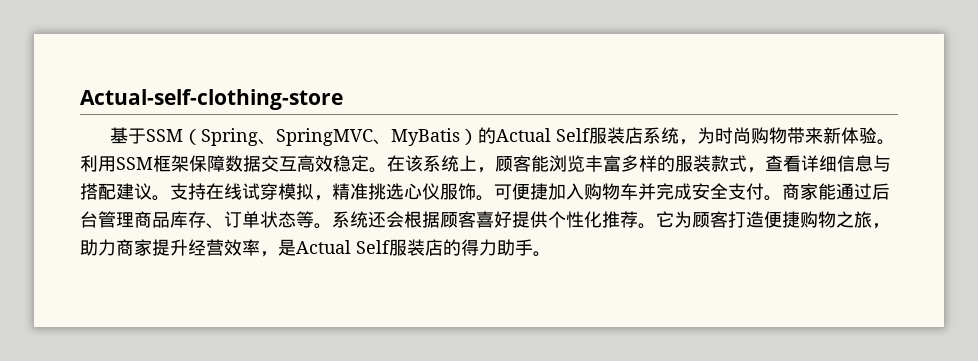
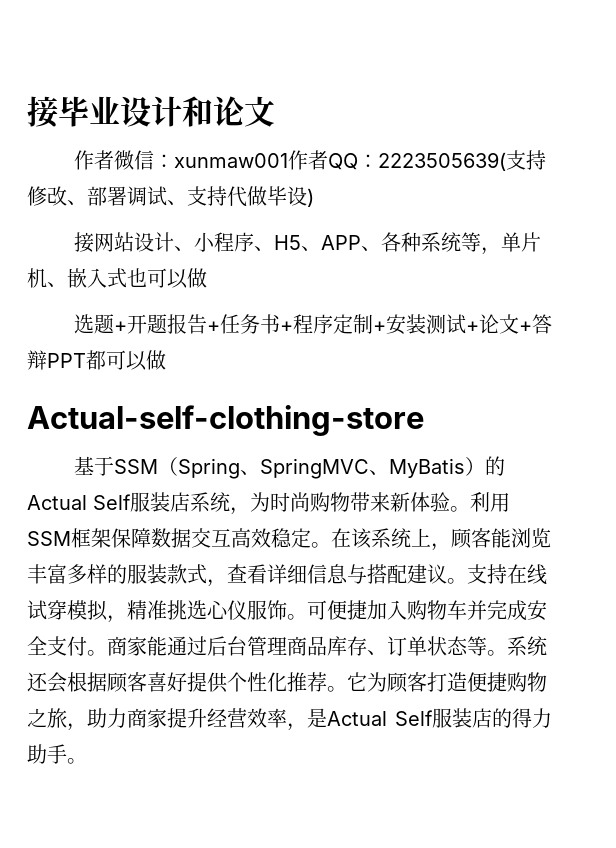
+ 接毕业设计和论文
+ 作者微信：xunmaw001作者QQ：2223505639(支持修改、部署调试、支持代做毕设)
+ 接网站设计、小程序、H5、APP、各种系统等，单片机、嵌入式也可以做
+ 选题+开题报告+任务书+程序定制+安装测试+论文+答辩PPT都可以做

